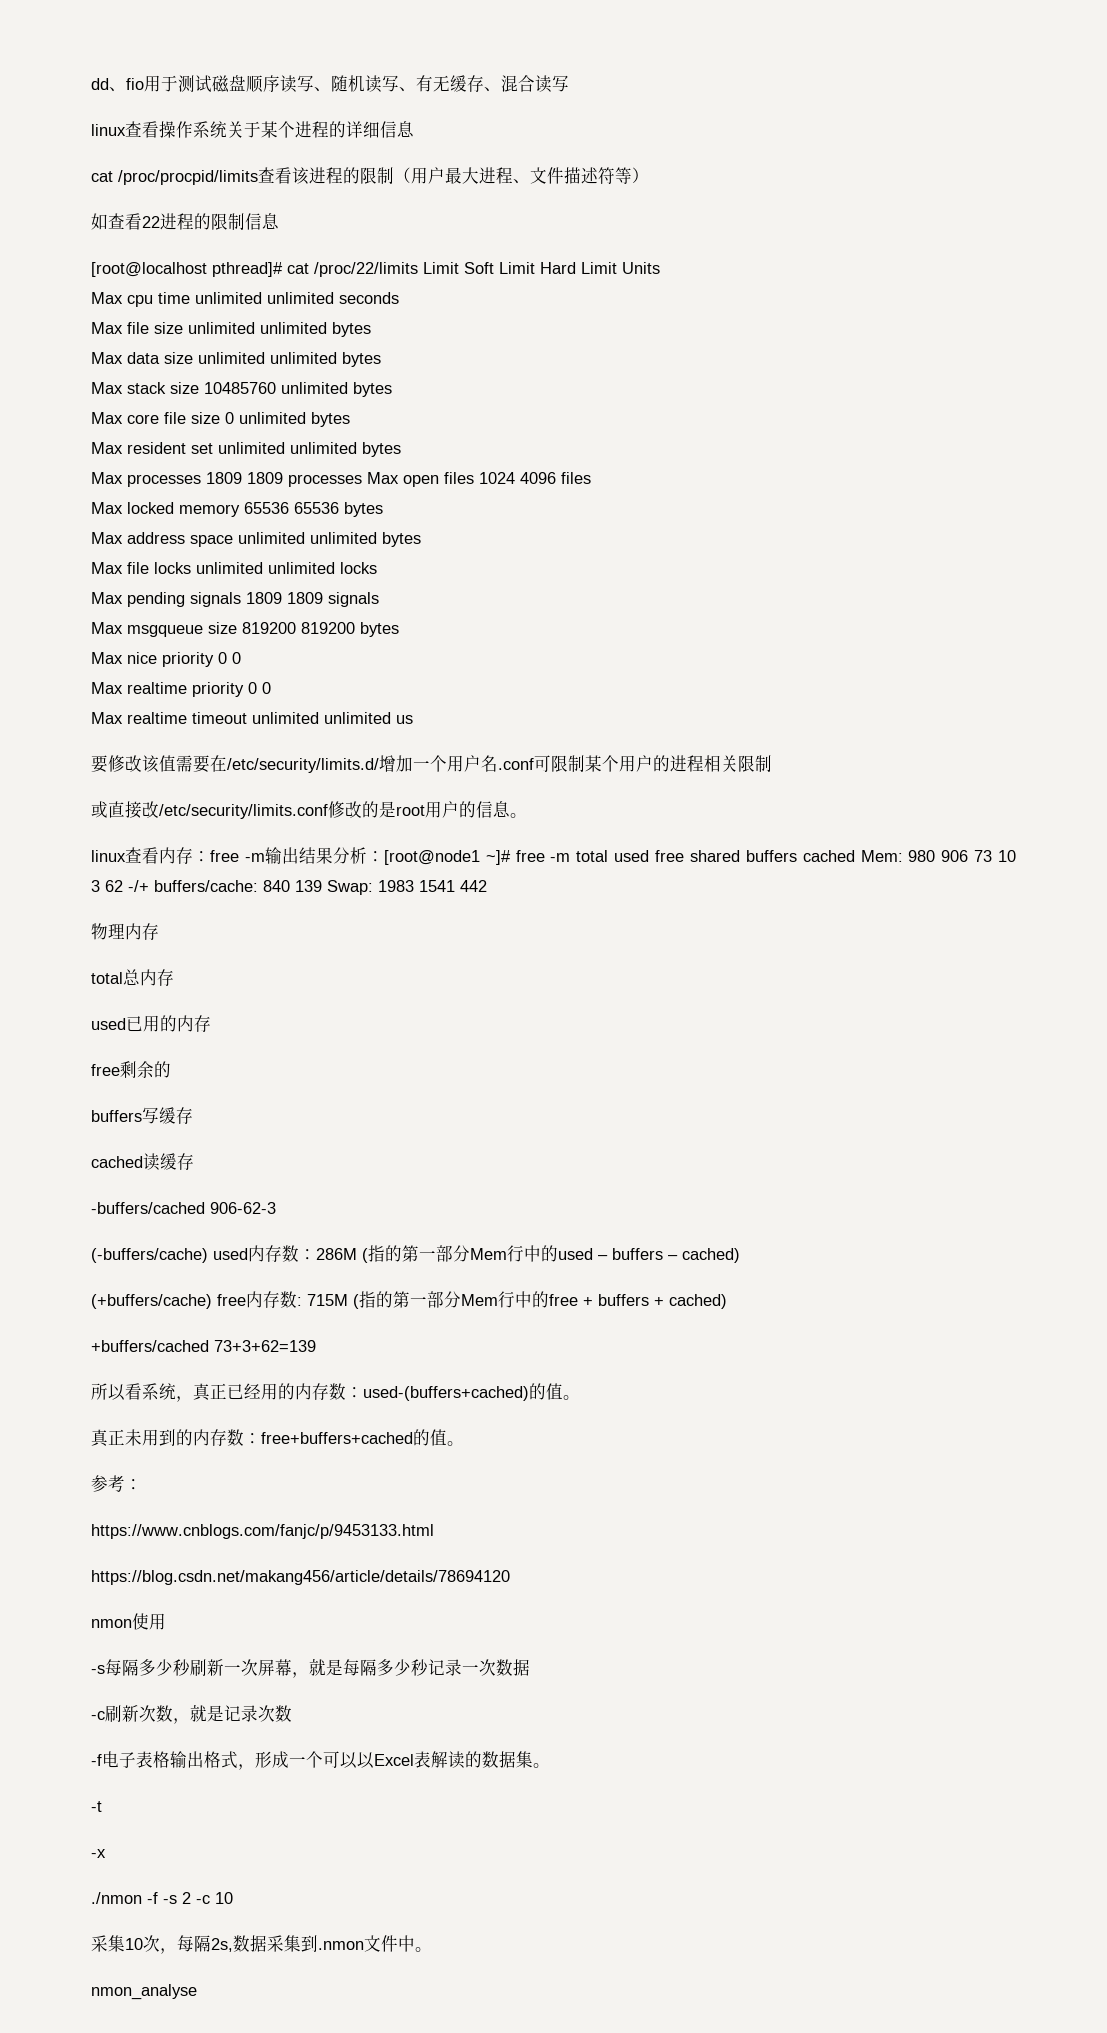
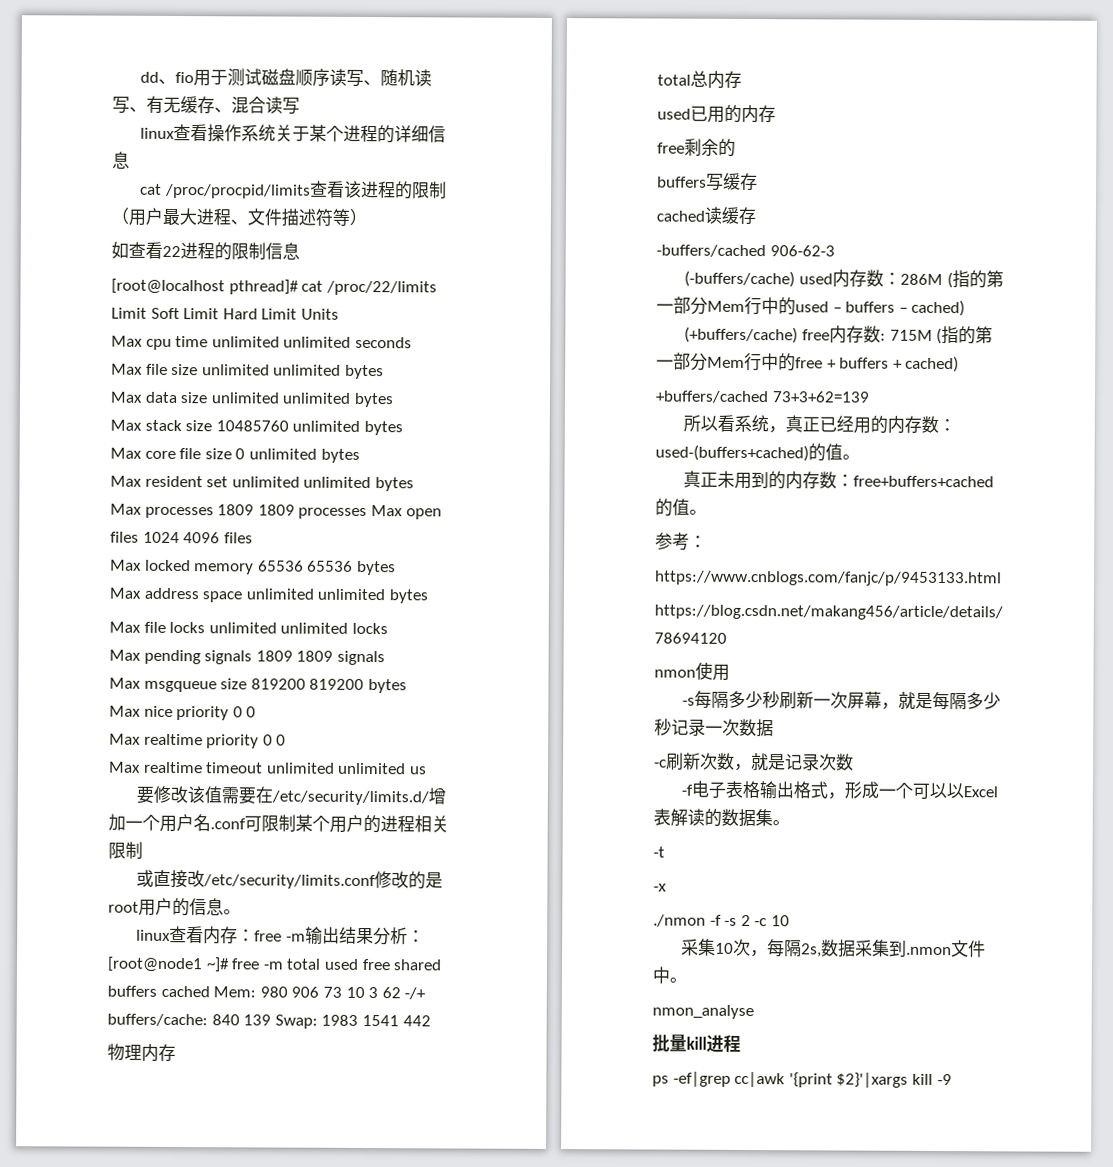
+ 批量kill进程
+ ps -ef|grep cc|awk '{print $2}'|xargs kill -9

